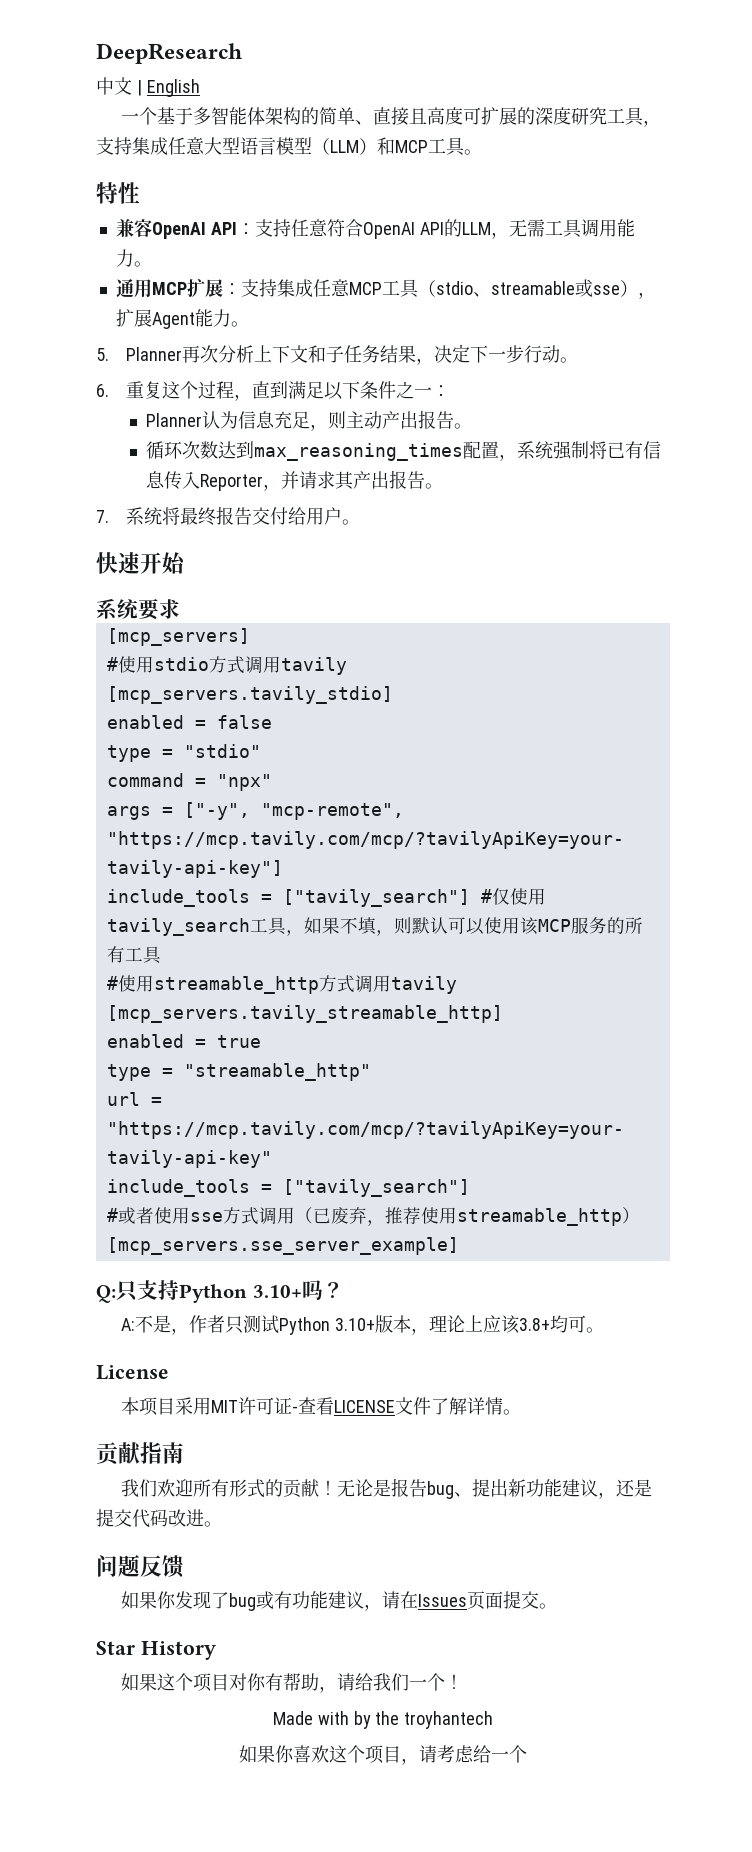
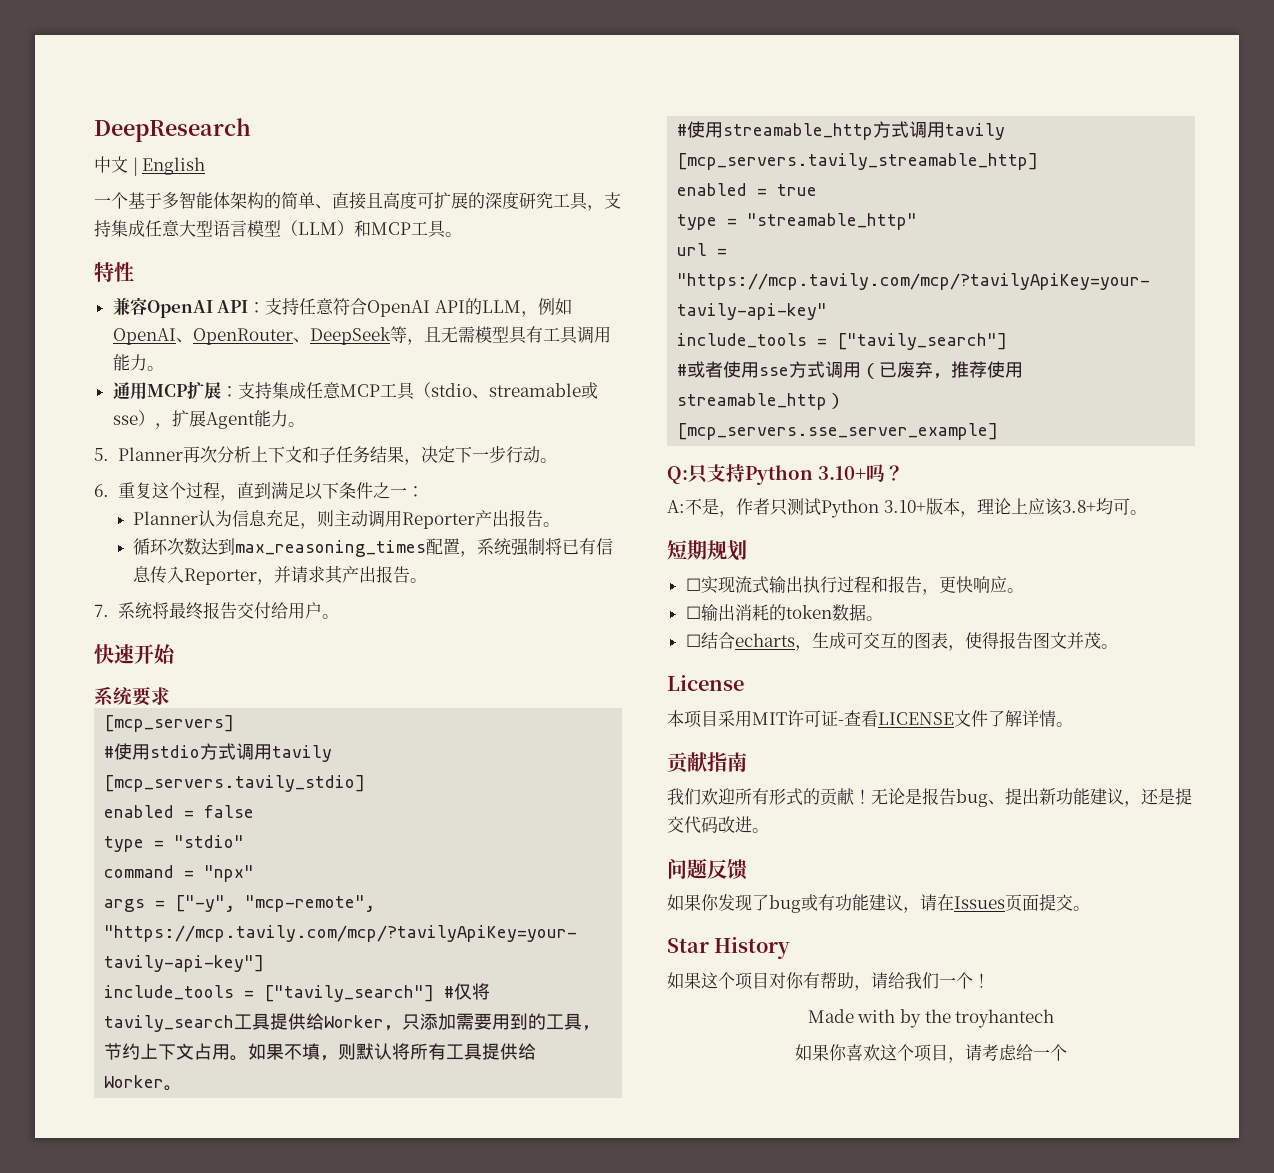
- 兼容OpenAI API：支持任意符合OpenAI API的LLM，无需工具调用能力。
+ 兼容OpenAI API：支持任意符合OpenAI API的LLM，例如OpenAI、OpenRouter、DeepSeek等，且无需模型具有工具调用能力。
- Planner认为信息充足，则主动产出报告。
+ Planner认为信息充足，则主动调用Reporter产出报告。
- include_tools = ["tavily_search"] #仅使用tavily_search工具，如果不填，则默认可以使用该MCP服务的所有工具
+ include_tools = ["tavily_search"] #仅将tavily_search工具提供给Worker，只添加需要用到的工具，节约上下文占用。如果不填，则默认将所有工具提供给Worker。
+ 短期规划
+ ☐实现流式输出执行过程和报告，更快响应。
+ ☐输出消耗的token数据。
+ ☐结合echarts，生成可交互的图表，使得报告图文并茂。

